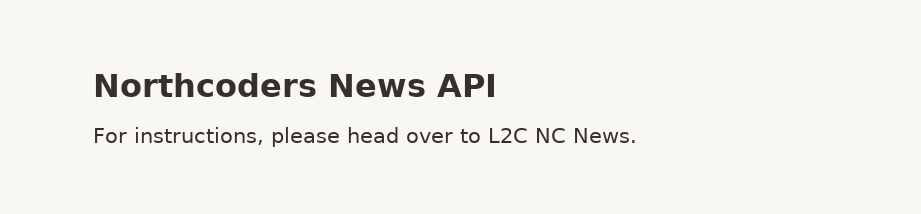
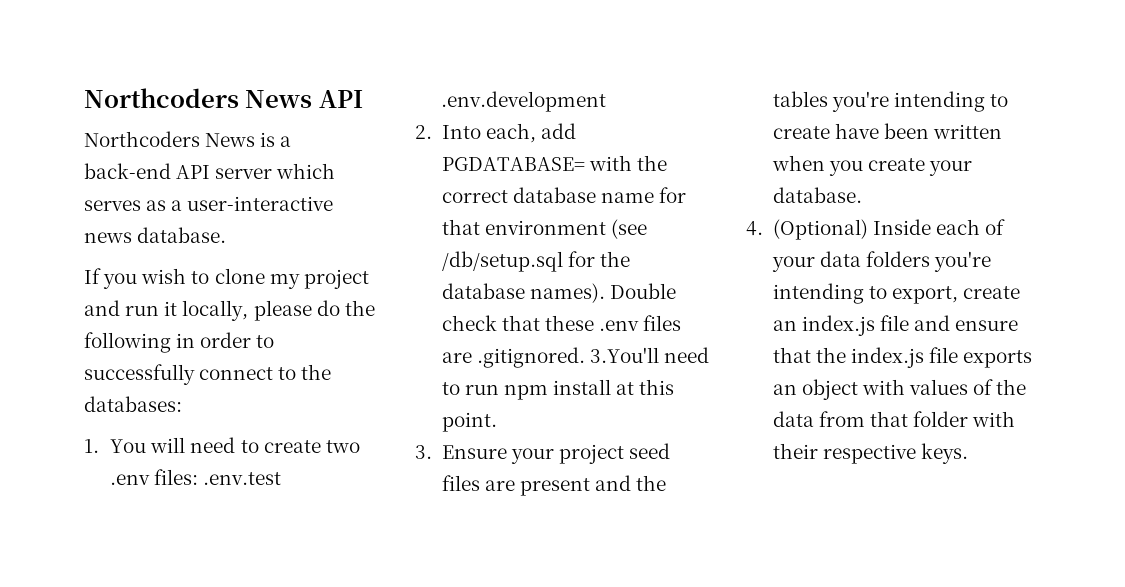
- For instructions, please head over to L2C NC News.
+ Northcoders News is a back-end API server which serves as a user-interactive news database.
+ If you wish to clone my project and run it locally, please do the following in order to successfully connect to the databases:
+ 1. You will need to create two .env files: .env.test .env.development
+ 2. Into each, add PGDATABASE= with the correct database name for that environment (see /db/setup.sql for the database names). Double check that these .env files are .gitignored. 3.You'll need to run npm install at this point.
+ 3. Ensure your project seed files are present and the tables you're intending to create have been written when you create your database.
+ 4. (Optional) Inside each of your data folders you're intending to export, create an index.js file and ensure that the index.js file exports an object with values of the data from that folder with their respective keys.

